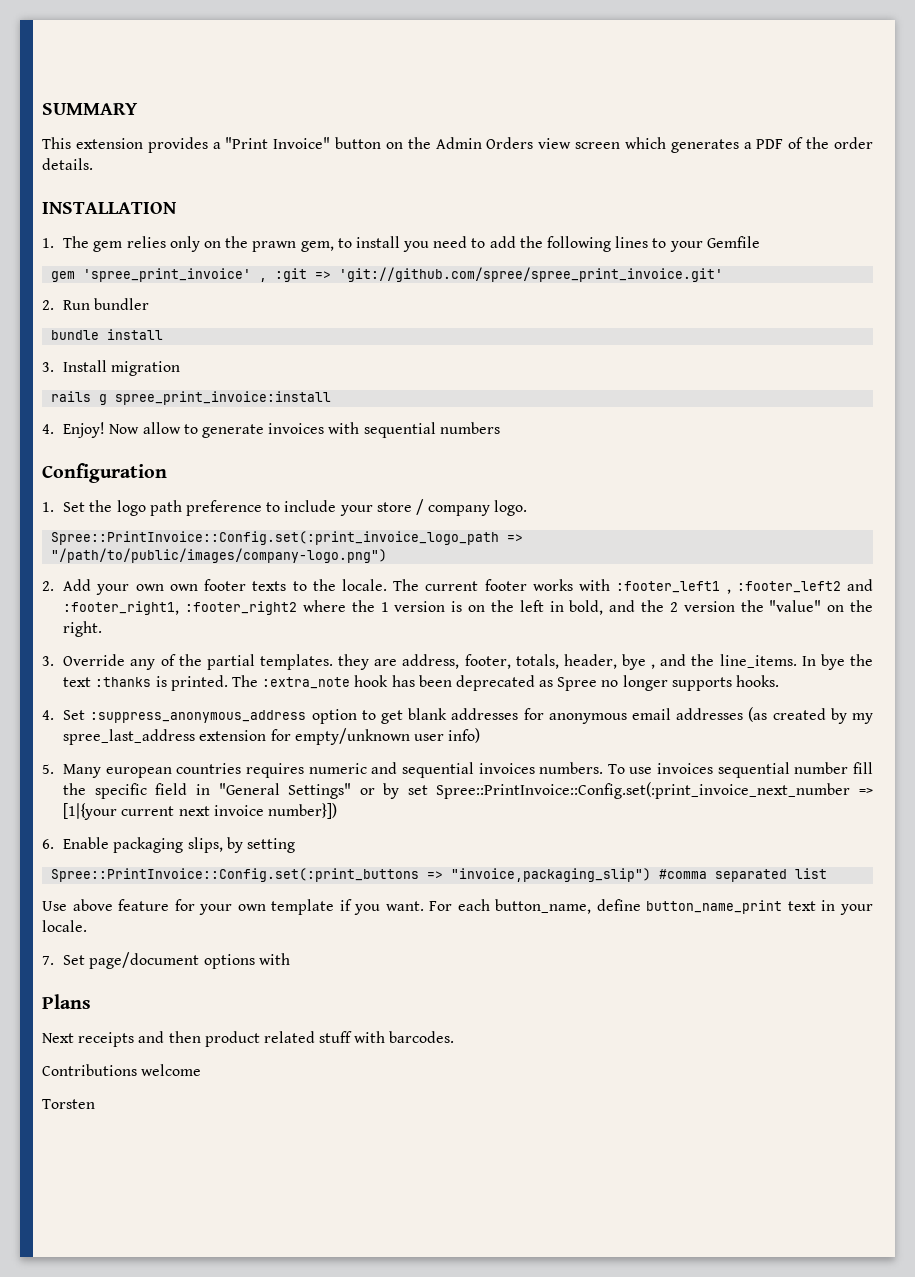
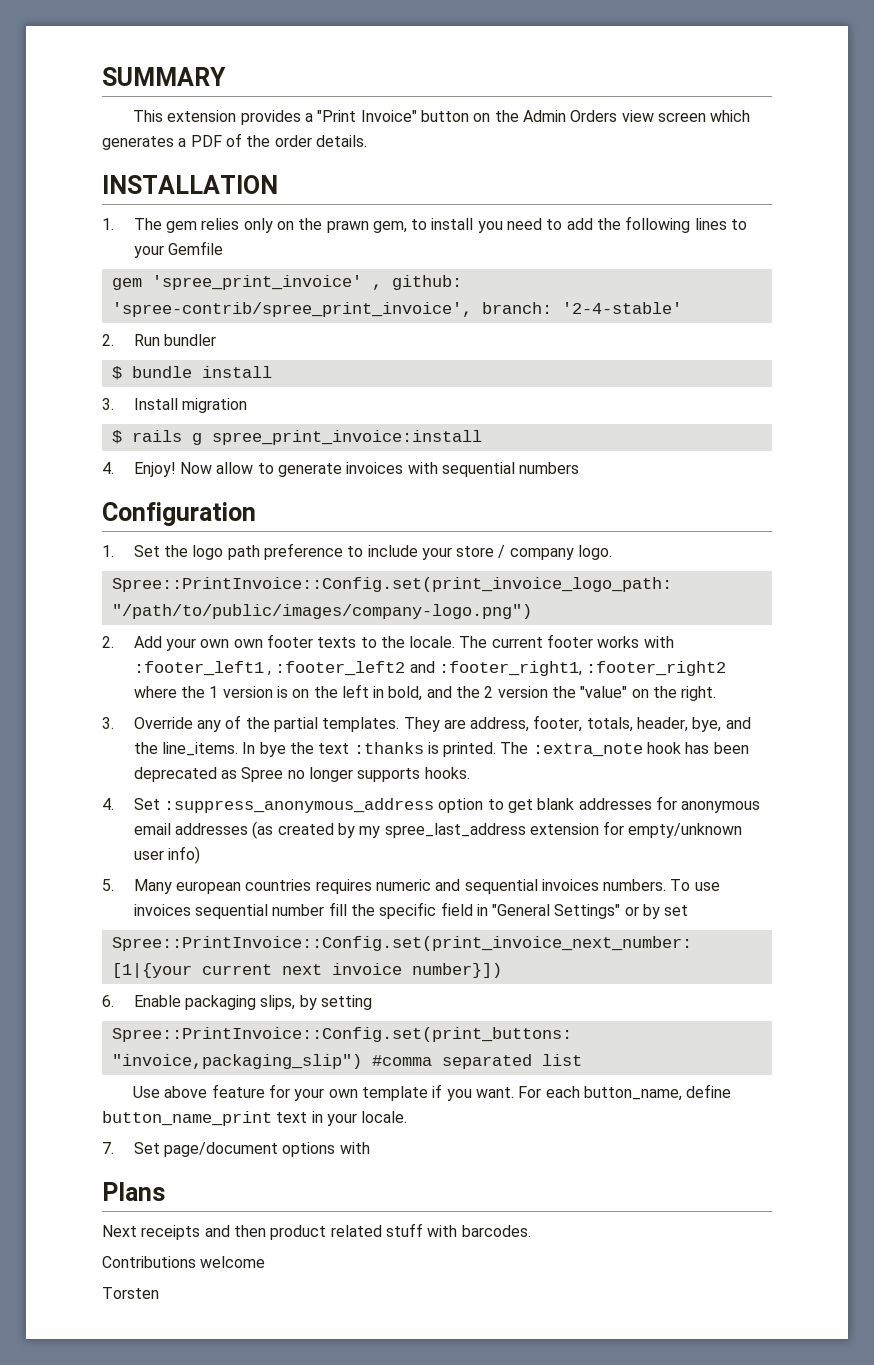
- gem 'spree_print_invoice' , :git => 'git://github.com/spree/spree_print_invoice.git'
+ gem 'spree_print_invoice' , github: 'spree-contrib/spree_print_invoice', branch: '2-4-stable'
- bundle install
+ $ bundle install
- rails g spree_print_invoice:install
+ $ rails g spree_print_invoice:install
- Spree::PrintInvoice::Config.set(:print_invoice_logo_path => "/path/to/public/images/company-logo.png")
+ Spree::PrintInvoice::Config.set(print_invoice_logo_path: "/path/to/public/images/company-logo.png")
- 3. Override any of the partial templates. they are address, footer, totals, header, bye , and the line_items.
+ 3. Override any of the partial templates. They are address, footer, totals, header, bye, and the line_items.
- To use invoices sequential number fill the specific field in "General Settings" or by set Spree::PrintInvoice::Config.set(:print_invoice_next_number => [1|{your current next invoice number}])
+ To use invoices sequential number fill the specific field in "General Settings" or by set
+ Spree::PrintInvoice::Config.set(print_invoice_next_number: [1|{your current next invoice number}])
- Spree::PrintInvoice::Config.set(:print_buttons => "invoice,packaging_slip") #comma separated list
+ Spree::PrintInvoice::Config.set(print_buttons: "invoice,packaging_slip") #comma separated list

